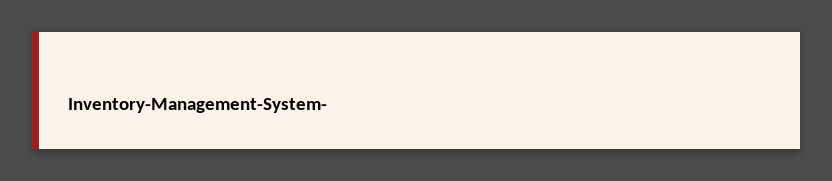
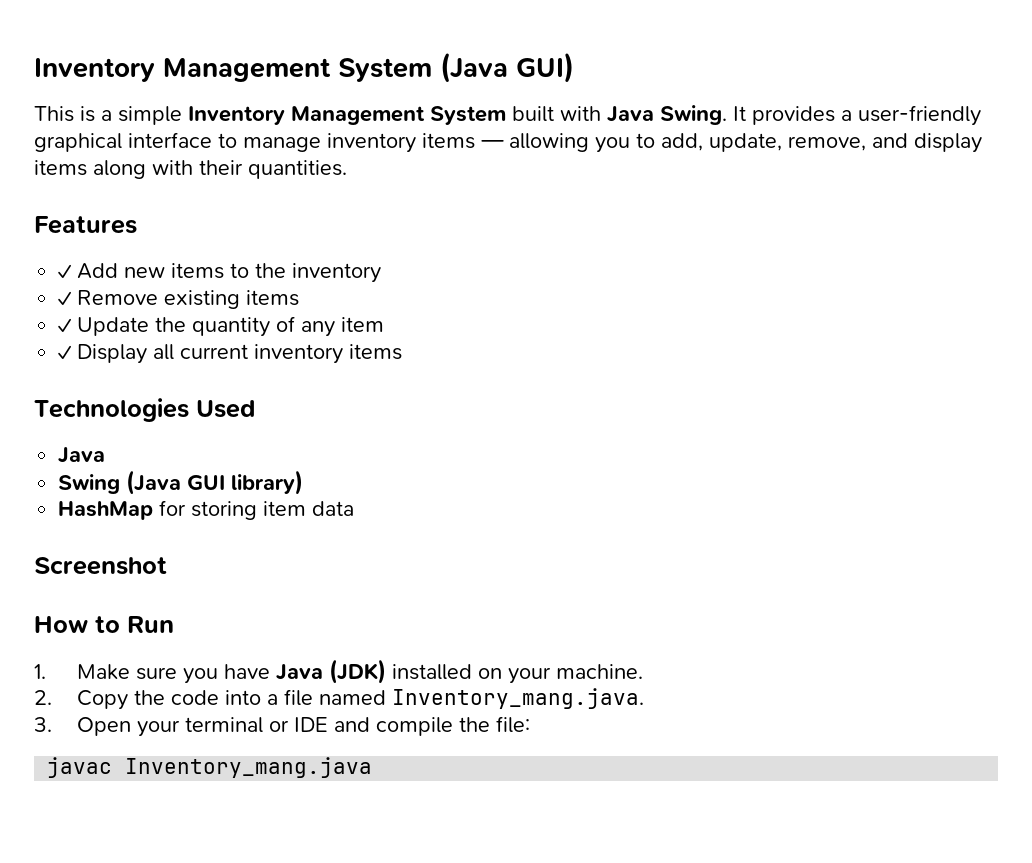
- Inventory-Management-System-
+ Inventory Management System (Java GUI)
+ This is a simple Inventory Management System built with Java Swing. It provides a user-friendly graphical interface to manage inventory items — allowing you to add, update, remove, and display items along with their quantities.
+ Features
+ ✓ Add new items to the inventory
+ ✓ Remove existing items
+ ✓ Update the quantity of any item
+ ✓ Display all current inventory items
+ Technologies Used
+ Java
+ Swing (Java GUI library)
+ HashMap for storing item data
+ Screenshot
+ How to Run
+ 1. Make sure you have Java (JDK) installed on your machine.
+ 2. Copy the code into a file named Inventory_mang.java.
+ 3. Open your terminal or IDE and compile the file:
+ javac Inventory_mang.java

